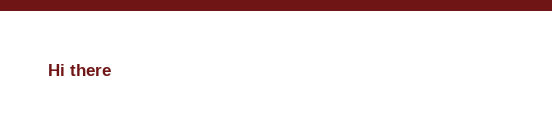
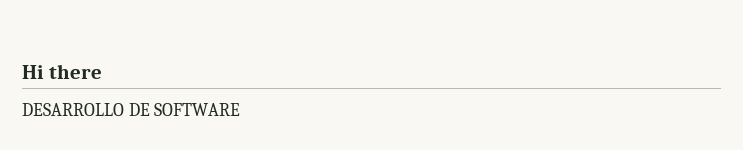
+ DESARROLLO DE SOFTWARE

